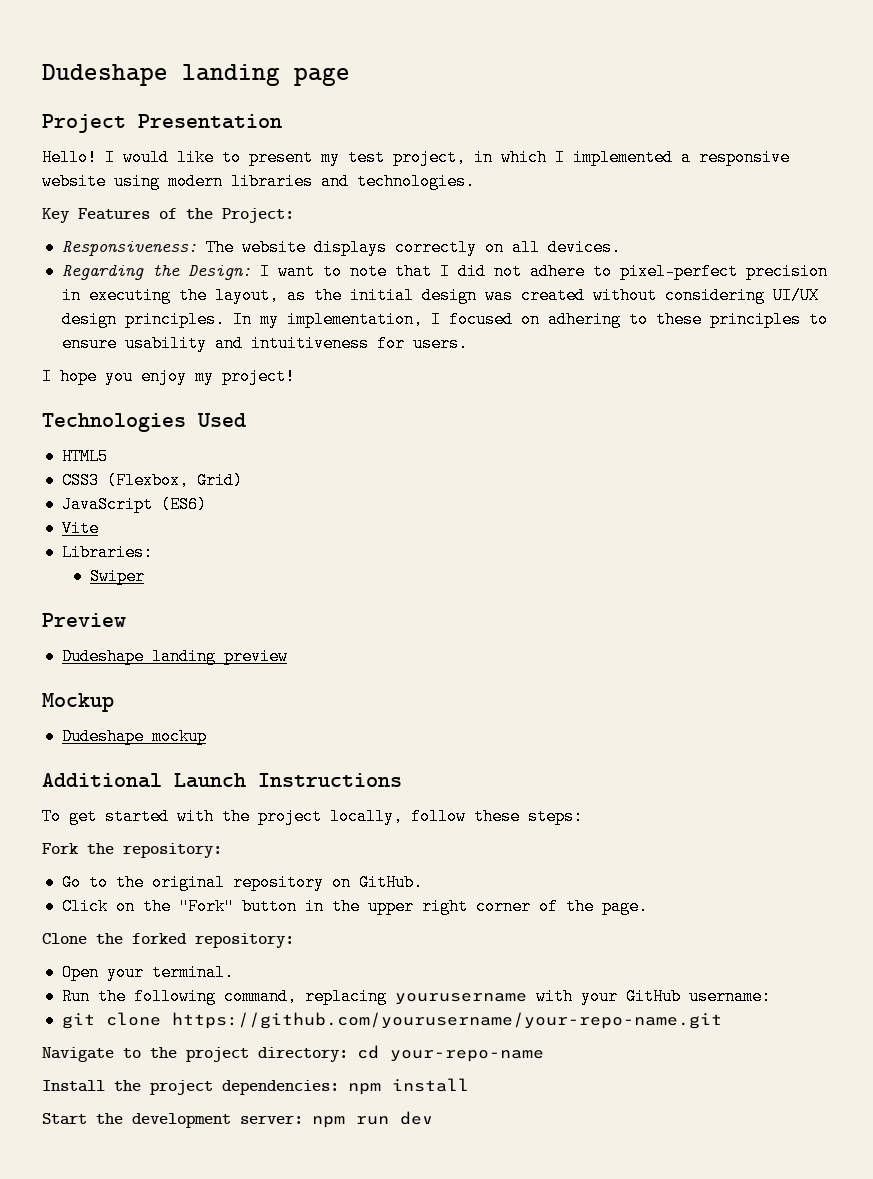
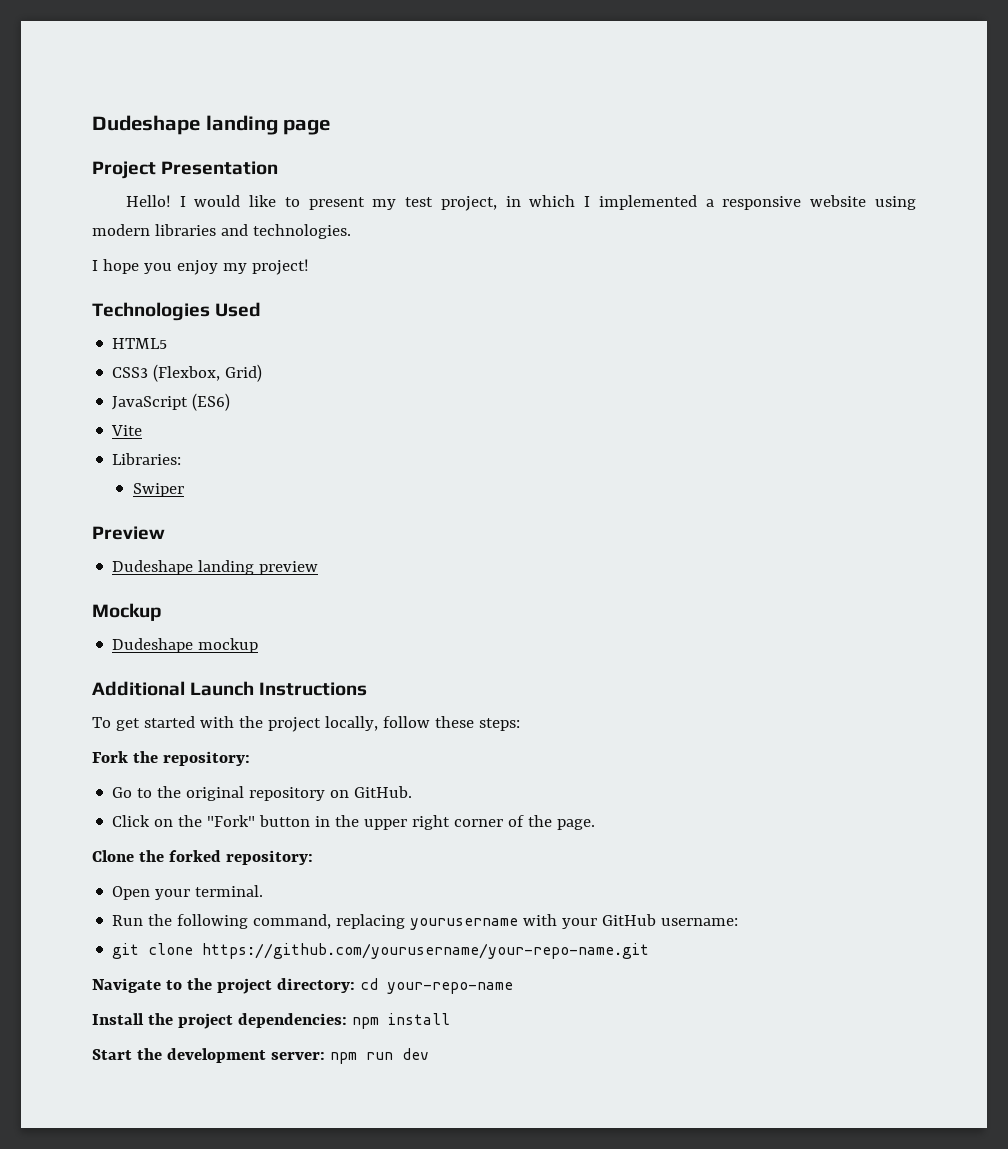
- Key Features of the Project:
- Responsiveness: The website displays correctly on all devices.
- Regarding the Design: I want to note that I did not adhere to pixel-perfect precision in executing the layout, as the initial design was created without considering UI/UX design principles. In my implementation, I focused on adhering to these principles to ensure usability and intuitiveness for users.

